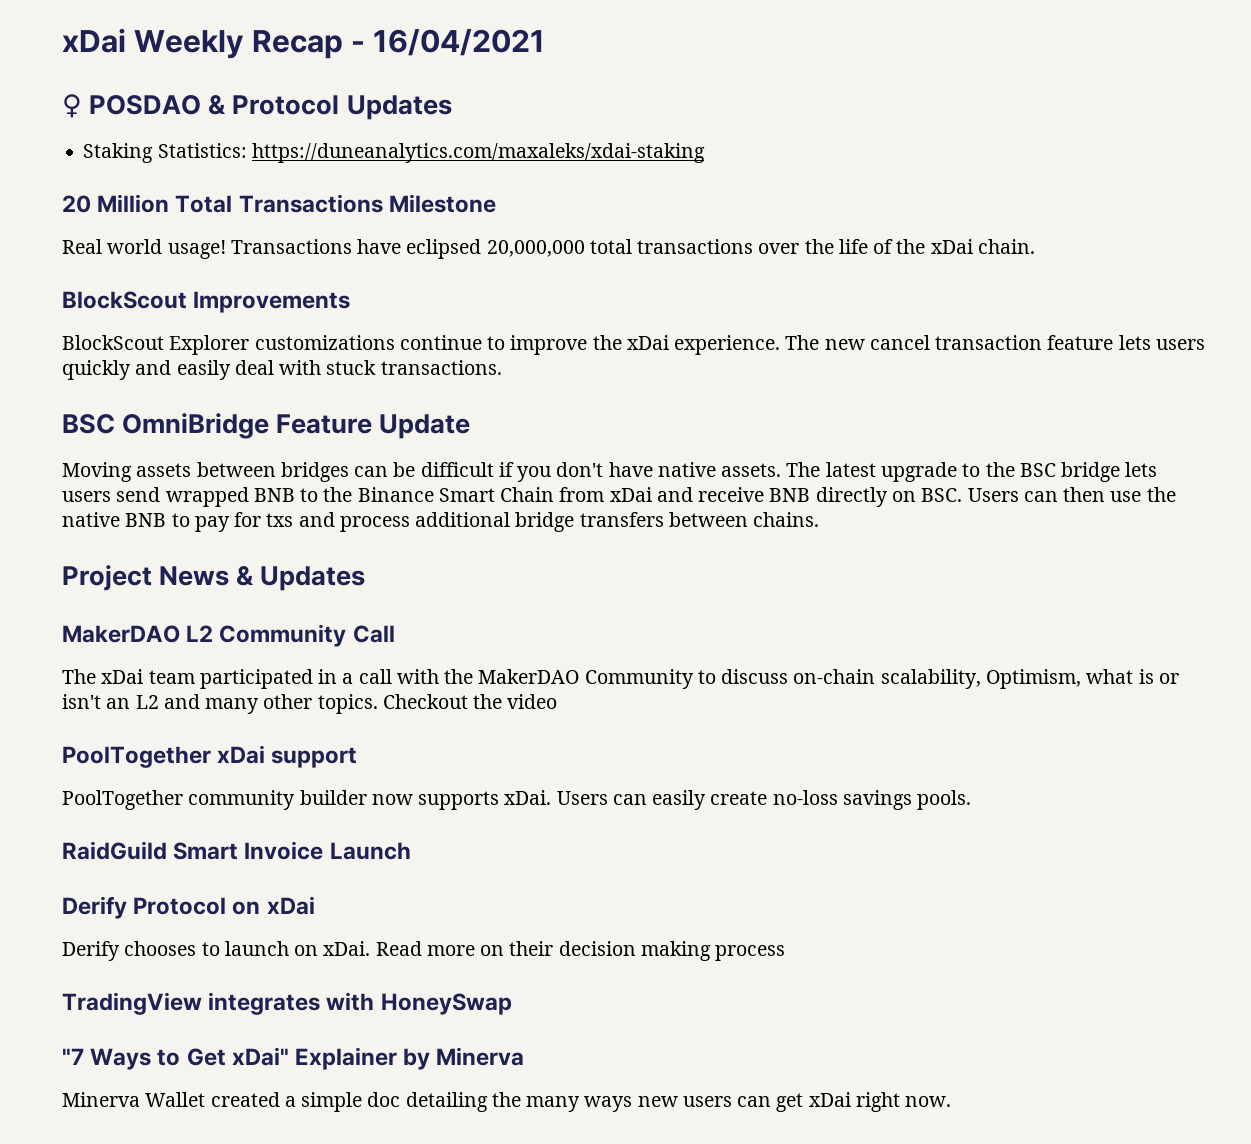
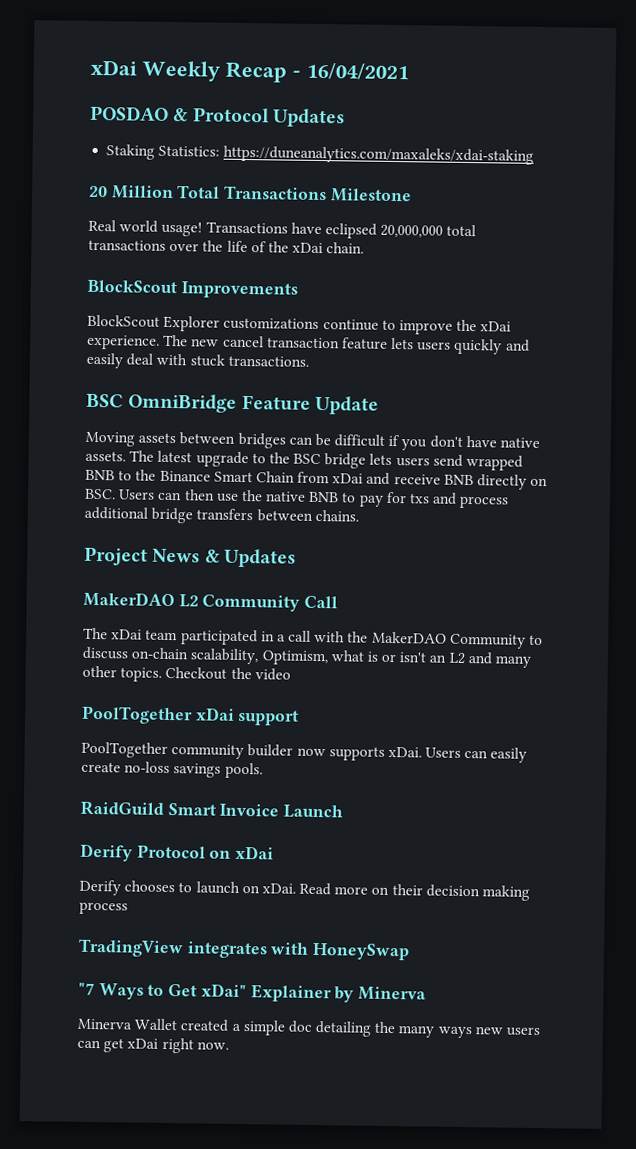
- ♀ POSDAO & Protocol Updates
+ POSDAO & Protocol Updates

